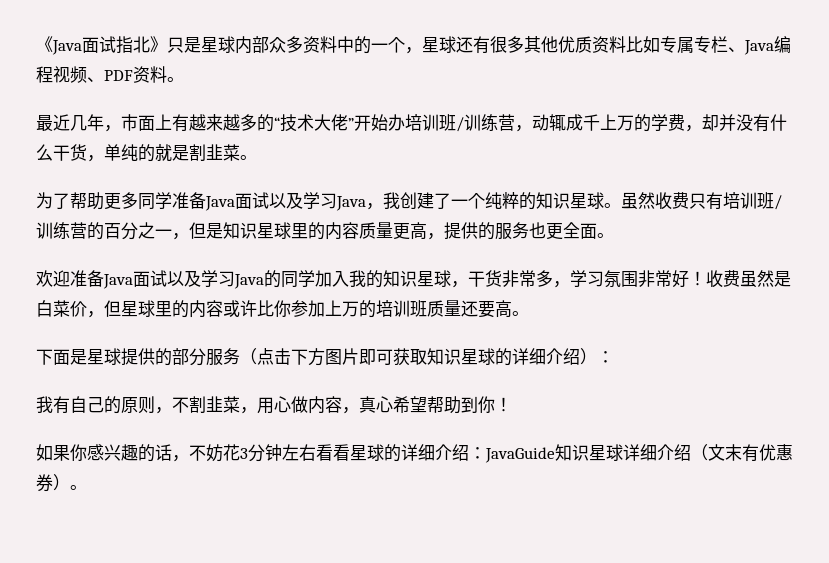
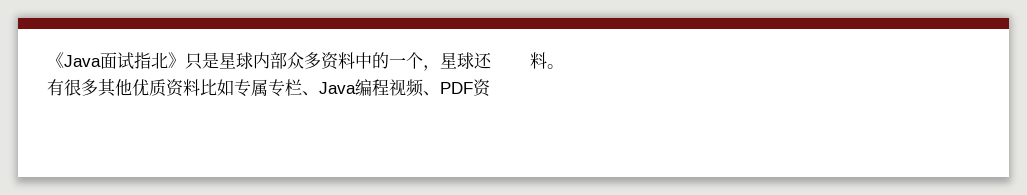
- 最近几年，市面上有越来越多的“技术大佬”开始办培训班/训练营，动辄成千上万的学费，却并没有什么干货，单纯的就是割韭菜。
- 为了帮助更多同学准备Java面试以及学习Java，我创建了一个纯粹的知识星球。虽然收费只有培训班/训练营的百分之一，但是知识星球里的内容质量更高，提供的服务也更全面。
- 欢迎准备Java面试以及学习Java的同学加入我的知识星球，干货非常多，学习氛围非常好！收费虽然是白菜价，但星球里的内容或许比你参加上万的培训班质量还要高。
- 下面是星球提供的部分服务（点击下方图片即可获取知识星球的详细介绍）：
- 我有自己的原则，不割韭菜，用心做内容，真心希望帮助到你！
- 如果你感兴趣的话，不妨花3分钟左右看看星球的详细介绍：JavaGuide知识星球详细介绍（文末有优惠券）。

